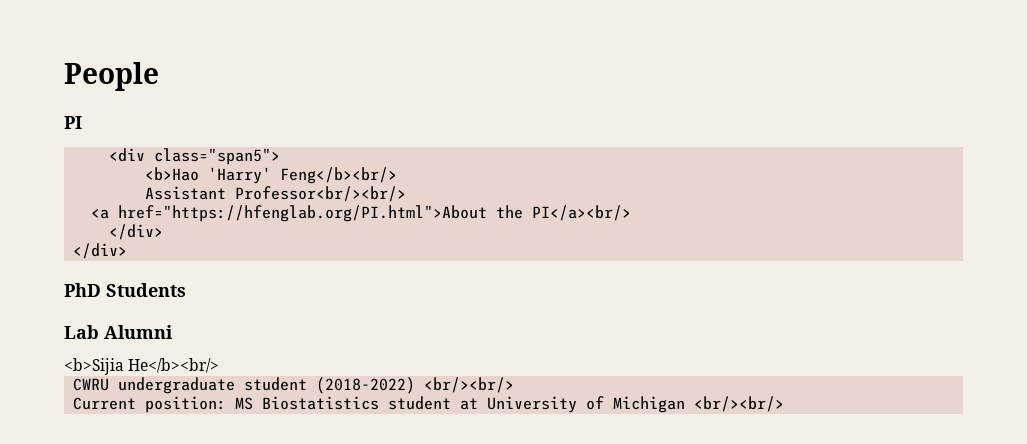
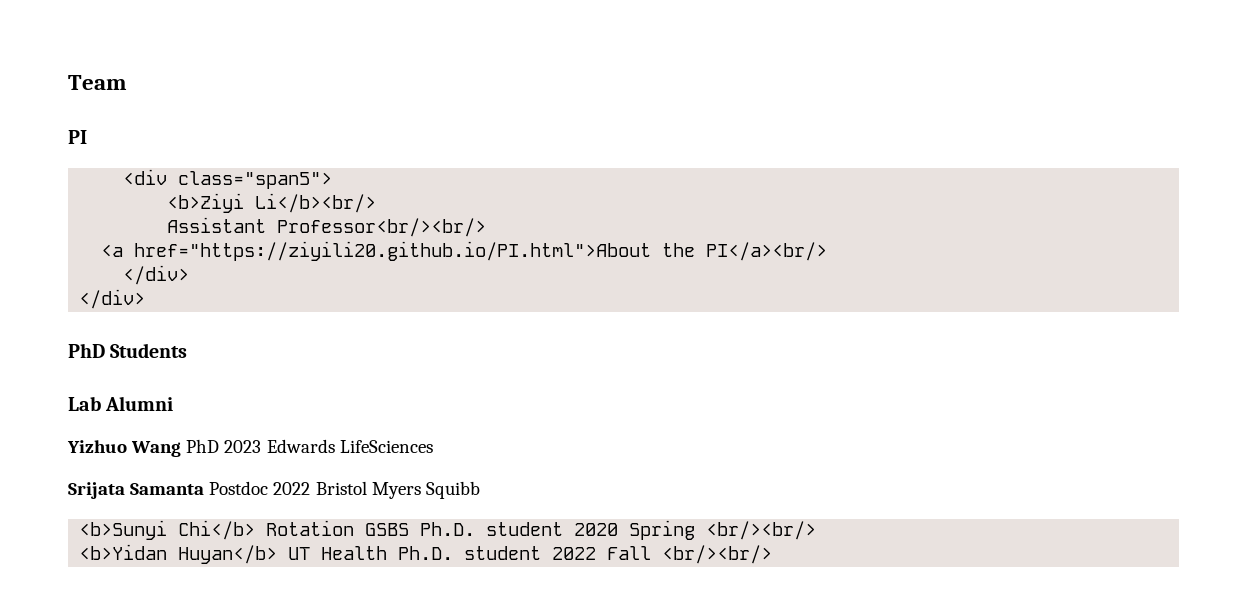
- People
+ Team
- <b>Hao 'Harry' Feng</b><br/>
+ <b>Ziyi Li</b><br/>
- <a href="https://hfenglab.org/PI.html">About the PI</a><br/>
+ <a href="https://ziyili20.github.io/PI.html">About the PI</a><br/>
- <b>Sijia He</b><br/>
- CWRU undergraduate student (2018-2022) <br/><br/>
- Current position: MS Biostatistics student at University of Michigan <br/><br/>
+ Yizhuo Wang PhD 2023 Edwards LifeSciences
+ Srijata Samanta Postdoc 2022 Bristol Myers Squibb
+ <b>Sunyi Chi</b> Rotation GSBS Ph.D. student 2020 Spring <br/><br/>
+ <b>Yidan Huyan</b> UT Health Ph.D. student 2022 Fall <br/><br/>

